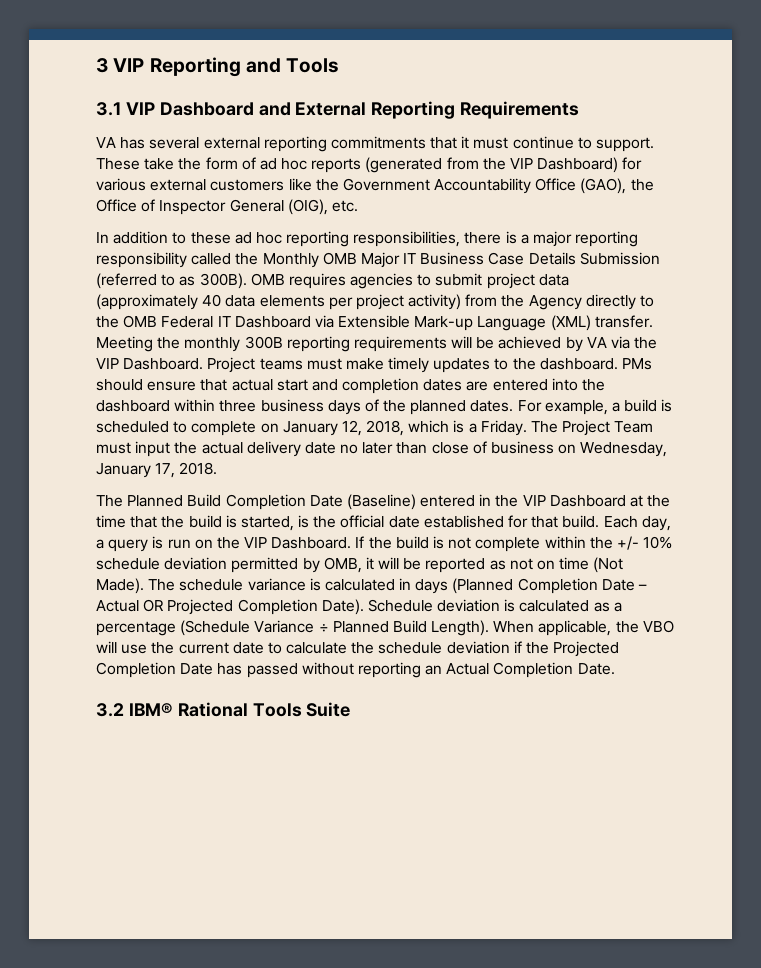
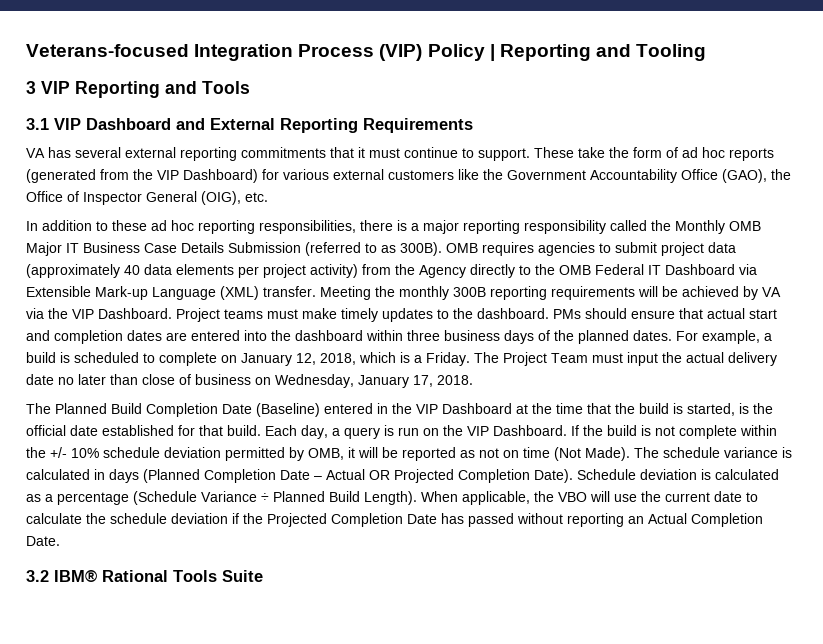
+ Veterans-focused Integration Process (VIP) Policy | Reporting and Tooling

